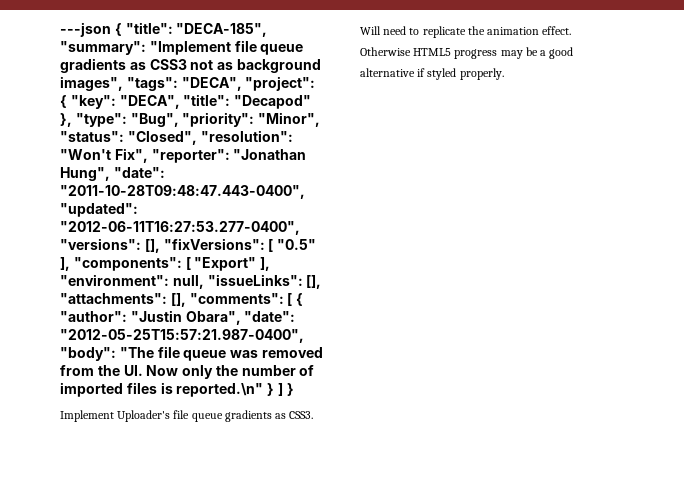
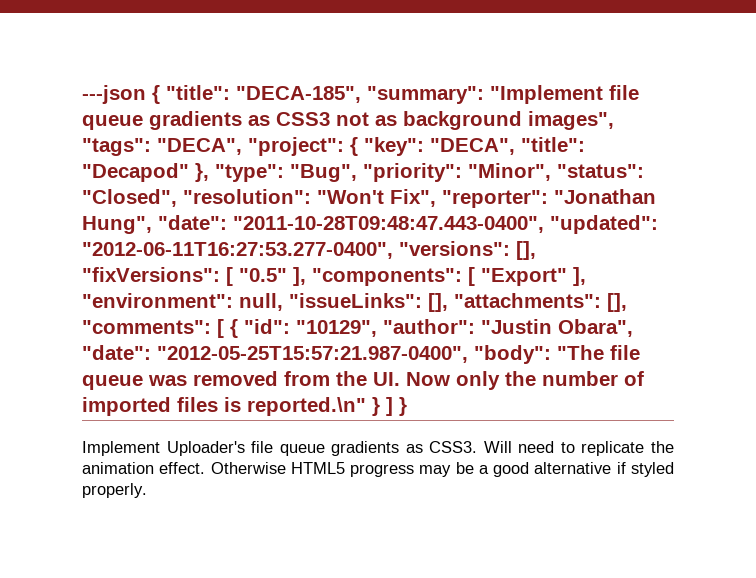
- [ { "author":
+ [ { "id": "10129", "author":

